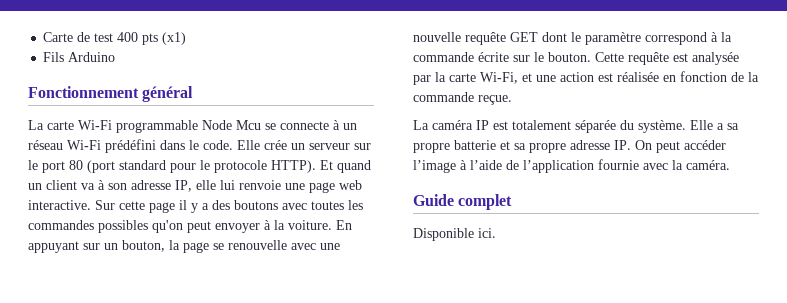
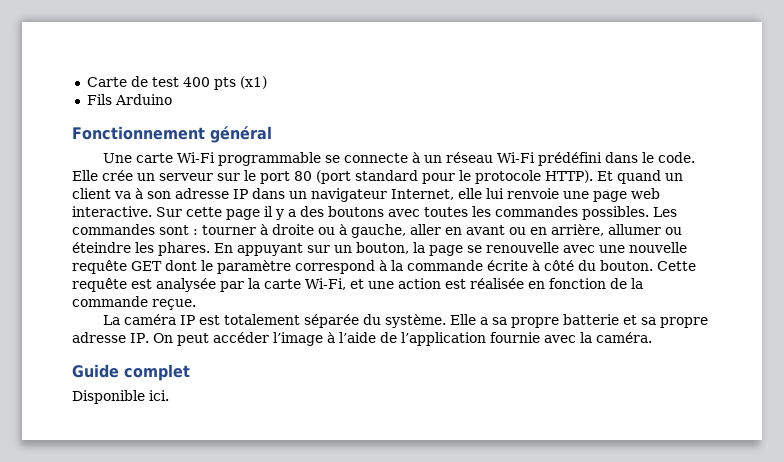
- La carte Wi-Fi programmable Node Mcu se connecte à un réseau Wi-Fi prédéfini dans le code.
+ Une carte Wi-Fi programmable se connecte à un réseau Wi-Fi prédéfini dans le code.
- Et quand un client va à son adresse IP, elle lui renvoie une page web interactive.
+ Et quand un client va à son adresse IP dans un navigateur Internet, elle lui renvoie une page web interactive.
- Sur cette page il y a des boutons avec toutes les commandes possibles qu'on peut envoyer à la voiture.
+ Sur cette page il y a des boutons avec toutes les commandes possibles. Les commandes sont : tourner à droite ou à gauche, aller en avant ou en arrière, allumer ou éteindre les phares.
- En appuyant sur un bouton, la page se renouvelle avec une nouvelle requête GET dont le paramètre correspond à la commande écrite sur le bouton.
+ En appuyant sur un bouton, la page se renouvelle avec une nouvelle requête GET dont le paramètre correspond à la commande écrite à côté du bouton.

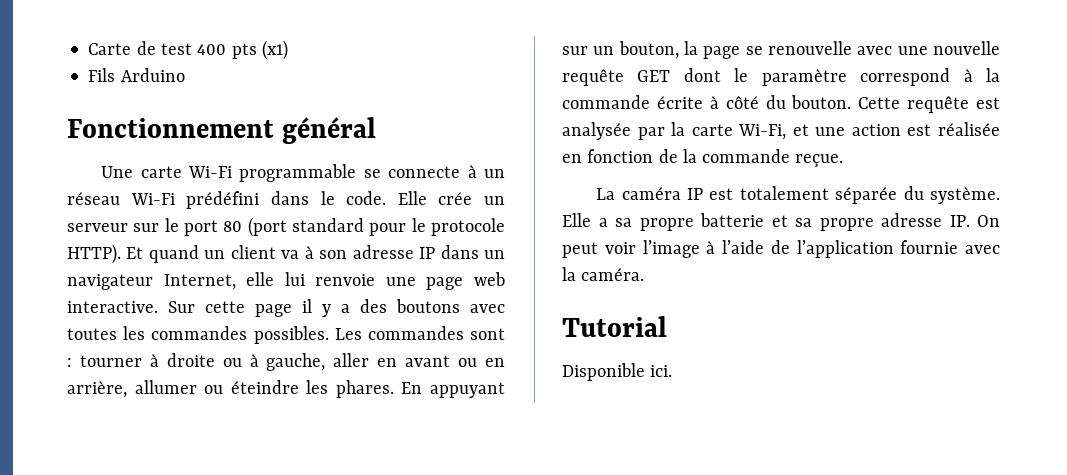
- Elle a sa propre batterie et sa propre adresse IP. On peut accéder l’image à l’aide de l’application fournie avec la caméra.
+ Elle a sa propre batterie et sa propre adresse IP. On peut voir l’image à l’aide de l’application fournie avec la caméra.
- Guide complet
+ Tutorial

